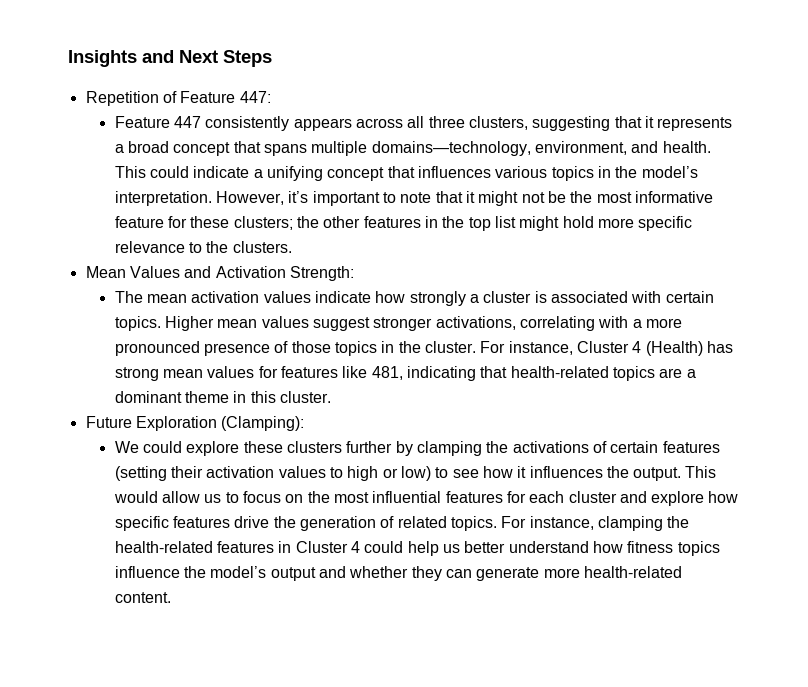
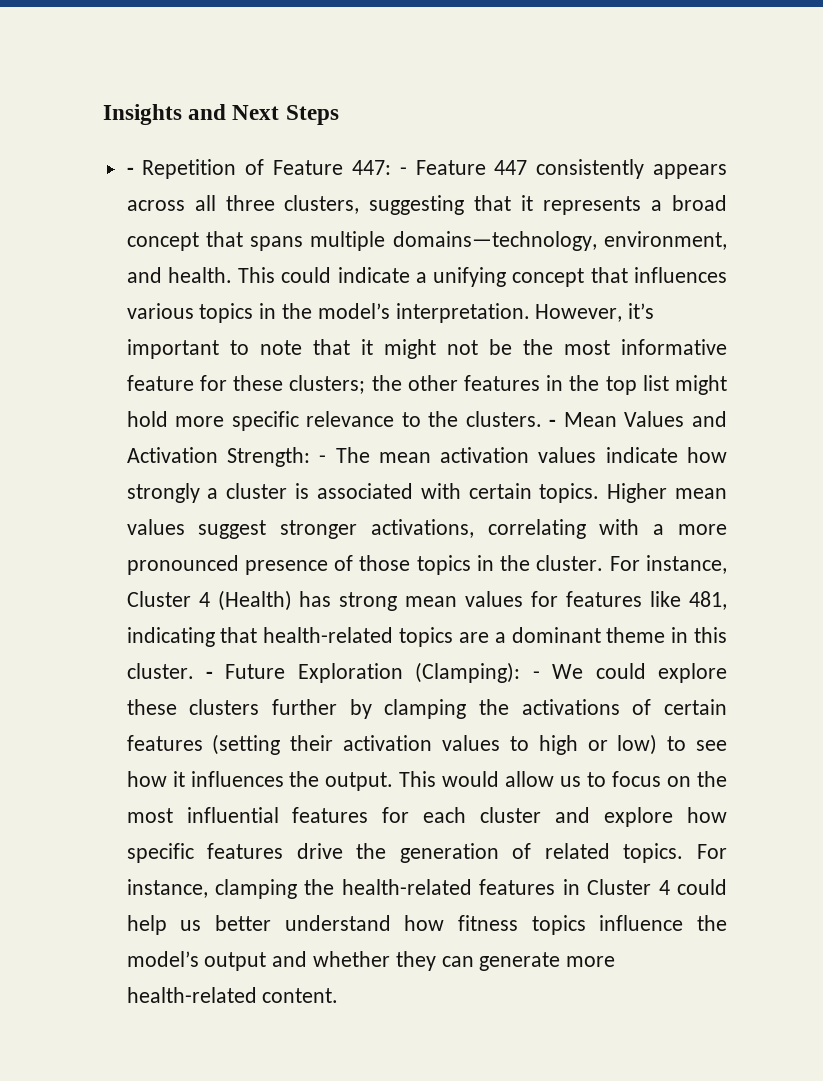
- Repetition of Feature 447:
- Feature 447 consistently appears across all three clusters, suggesting that it represents a broad concept that spans multiple domains—technology, environment, and health.
+ - Repetition of Feature 447: - Feature 447 consistently appears across all three clusters, suggesting that it represents a broad concept that spans multiple domains—technology, environment, and health.
- However, it’s important to note that it might not be the most informative feature for these clusters; the other features in the top list might hold more specific relevance to the clusters.
- Mean Values and Activation Strength:
- The mean activation values indicate how strongly a cluster is associated with certain topics.
+ However, it’s important to note that it might not be the most informative feature for these clusters; the other features in the top list might hold more specific relevance to the clusters. - Mean Values and Activation Strength: - The mean activation values indicate how strongly a cluster is associated with certain topics.
- For instance, Cluster 4 (Health) has strong mean values for features like 481, indicating that health-related topics are a dominant theme in this cluster.
- Future Exploration (Clamping):
- We could explore these clusters further by clamping the activations of certain features (setting their activation values to high or low) to see how it influences the output.
+ For instance, Cluster 4 (Health) has strong mean values for features like 481, indicating that health-related topics are a dominant theme in this cluster. - Future Exploration (Clamping): - We could explore these clusters further by clamping the activations of certain features (setting their activation values to high or low) to see how it influences the output.

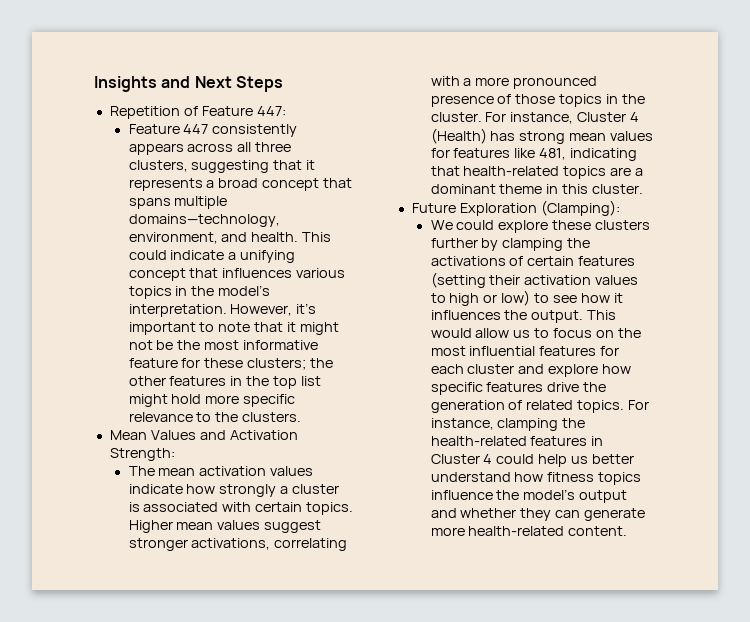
- - Repetition of Feature 447: - Feature 447 consistently appears across all three clusters, suggesting that it represents a broad concept that spans multiple domains—technology, environment, and health.
+ Repetition of Feature 447:
+ Feature 447 consistently appears across all three clusters, suggesting that it represents a broad concept that spans multiple domains—technology, environment, and health.
- However, it’s important to note that it might not be the most informative feature for these clusters; the other features in the top list might hold more specific relevance to the clusters. - Mean Values and Activation Strength: - The mean activation values indicate how strongly a cluster is associated with certain topics.
+ However, it’s important to note that it might not be the most informative feature for these clusters; the other features in the top list might hold more specific relevance to the clusters.
+ Mean Values and Activation Strength:
+ The mean activation values indicate how strongly a cluster is associated with certain topics.
- For instance, Cluster 4 (Health) has strong mean values for features like 481, indicating that health-related topics are a dominant theme in this cluster. - Future Exploration (Clamping): - We could explore these clusters further by clamping the activations of certain features (setting their activation values to high or low) to see how it influences the output.
+ For instance, Cluster 4 (Health) has strong mean values for features like 481, indicating that health-related topics are a dominant theme in this cluster.
+ Future Exploration (Clamping):
+ We could explore these clusters further by clamping the activations of certain features (setting their activation values to high or low) to see how it influences the output.

